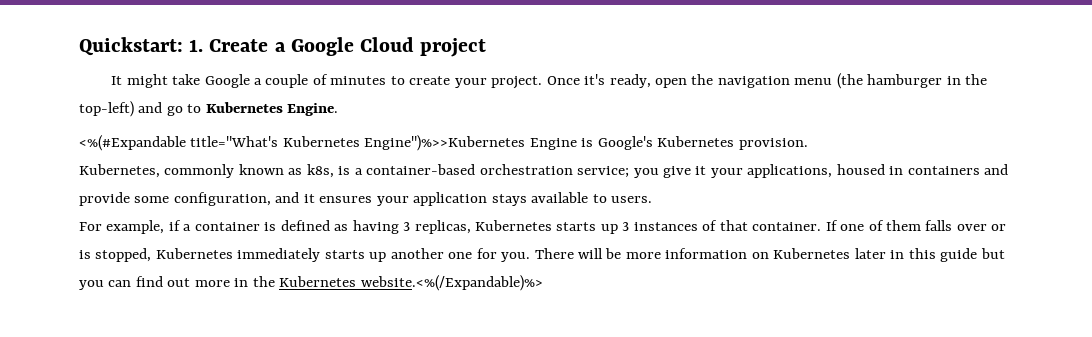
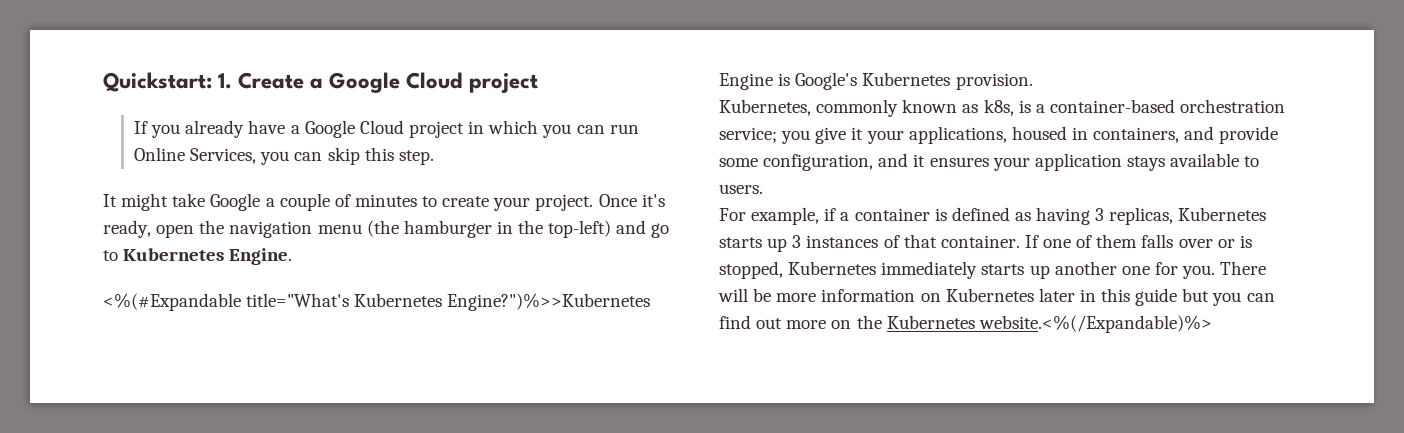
+ If you already have a Google Cloud project in which you can run Online Services, you can skip this step.
- <%(#Expandable title="What's Kubernetes Engine")%>>Kubernetes Engine is Google's Kubernetes provision.
+ <%(#Expandable title="What's Kubernetes Engine?")%>>Kubernetes Engine is Google's Kubernetes provision.
- Kubernetes, commonly known as k8s, is a container-based orchestration service; you give it your applications, housed in containers and provide some configuration, and it ensures your application stays available to users.
+ Kubernetes, commonly known as k8s, is a container-based orchestration service; you give it your applications, housed in containers, and provide some configuration, and it ensures your application stays available to users.
- There will be more information on Kubernetes later in this guide but you can find out more in the Kubernetes website.<%(/Expandable)%>
+ There will be more information on Kubernetes later in this guide but you can find out more on the Kubernetes website.<%(/Expandable)%>

